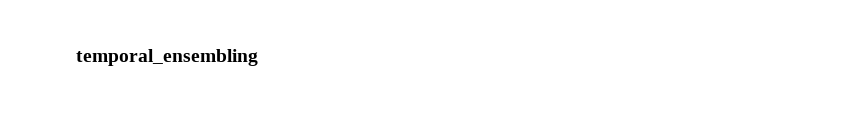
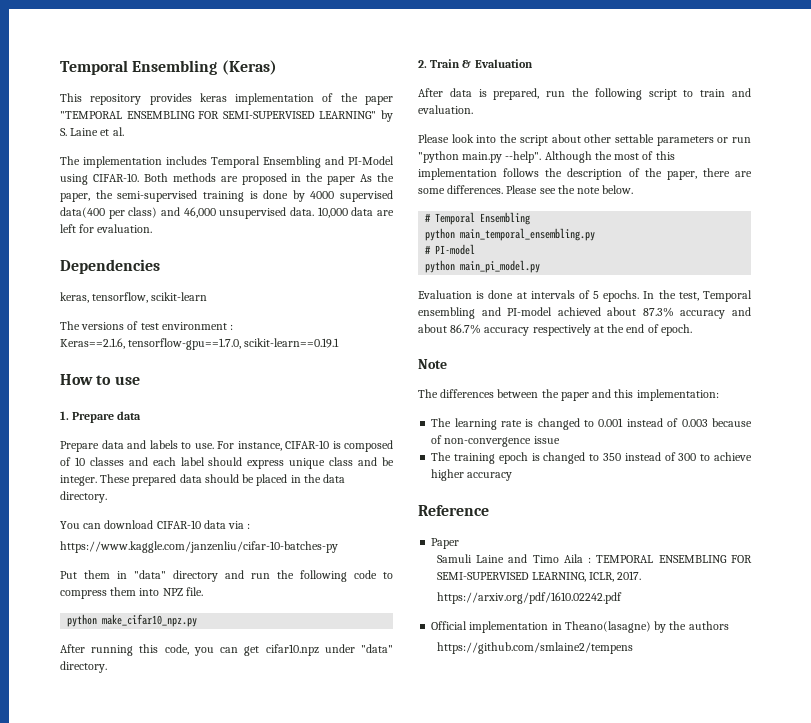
- temporal_ensembling
+ Temporal Ensembling (Keras)
+ This repository provides keras implementation of the paper "TEMPORAL ENSEMBLING FOR SEMI-SUPERVISED LEARNING" by S. Laine et al.
+ The implementation includes Temporal Ensembling and PI-Model using CIFAR-10. Both methods are proposed in the paper As the paper, the semi-supervised training is done by 4000 supervised data(400 per class) and 46,000 unsupervised data. 10,000 data are left for evaluation.
+ Dependencies
+ keras, tensorflow, scikit-learn
+ The versions of test environment :
+ Keras==2.1.6, tensorflow-gpu==1.7.0, scikit-learn==0.19.1
+ How to use
+ 1. Prepare data
+ Prepare data and labels to use. For instance, CIFAR-10 is composed of 10 classes and each label should express unique class and be integer. These prepared data should be placed in the data directory.
+ You can download CIFAR-10 data via :
+ https://www.kaggle.com/janzenliu/cifar-10-batches-py
+ Put them in "data" directory and run the following code to compress them into NPZ file.
+ python make_cifar10_npz.py
+ After running this code, you can get cifar10.npz under "data" directory.
+ 2. Train & Evaluation
+ After data is prepared, run the following script to train and evaluation.
+ Please look into the script about other settable parameters or run "python main.py --help". Although the most of this implementation follows the description of the paper, there are some differences. Please see the note below.
+ # Temporal Ensembling
+ python main_temporal_ensembling.py
+ # PI-model
+ python main_pi_model.py
+ Evaluation is done at intervals of 5 epochs. In the test, Temporal ensembling and PI-model achieved about 87.3% accuracy and about 86.7% accuracy respectively at the end of epoch.
+ Note
+ The differences between the paper and this implementation:
+ The learning rate is changed to 0.001 instead of 0.003 because of non-convergence issue
+ The training epoch is changed to 350 instead of 300 to achieve higher accuracy
+ Reference
+ Paper
+ Samuli Laine and Timo Aila : TEMPORAL ENSEMBLING FOR SEMI-SUPERVISED LEARNING, ICLR, 2017.
+ https://arxiv.org/pdf/1610.02242.pdf
+ Official implementation in Theano(lasagne) by the authors
+ https://github.com/smlaine2/tempens

